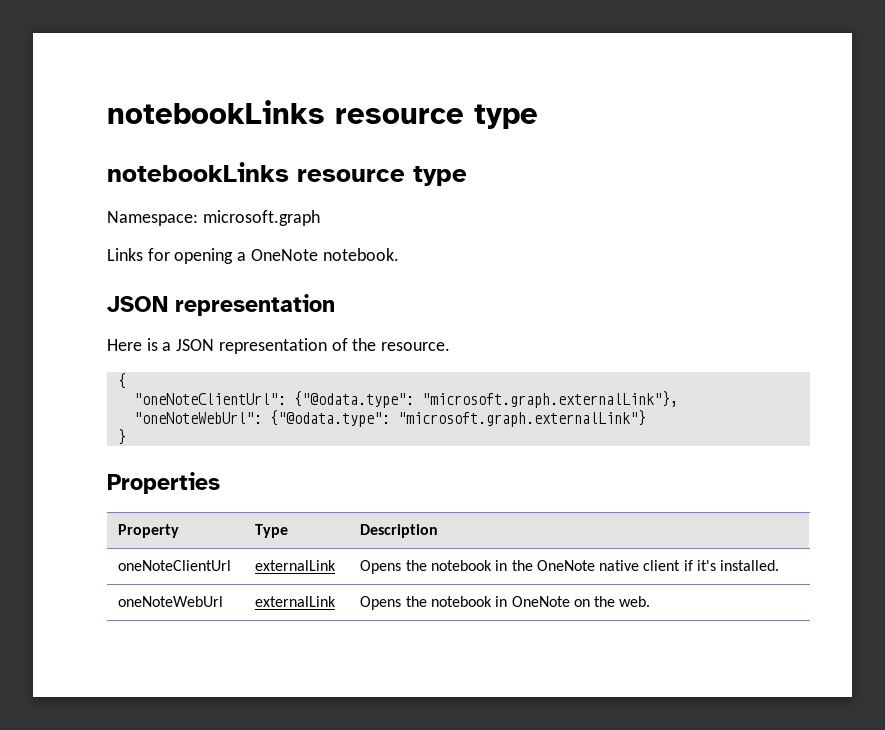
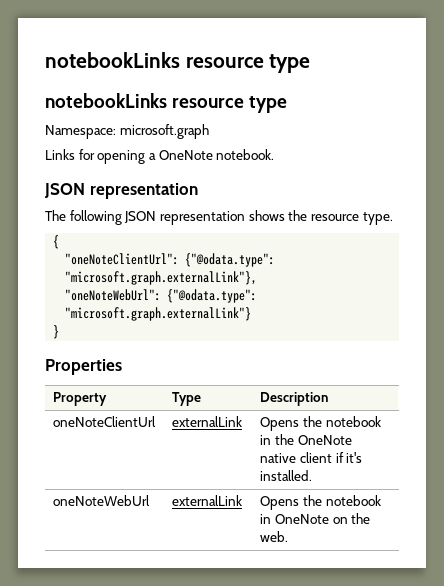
- Here is a JSON representation of the resource.
+ The following JSON representation shows the resource type.

